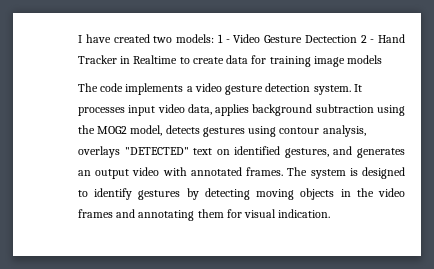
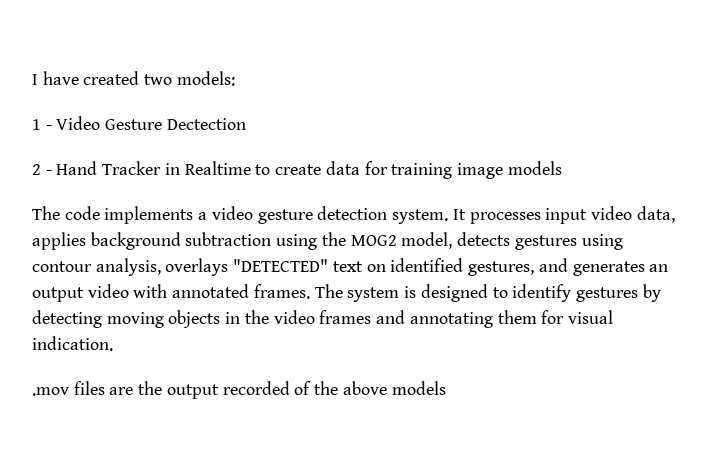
- I have created two models: 1 - Video Gesture Dectection 2 - Hand Tracker in Realtime to create data for training image models
+ I have created two models:
+ 1 - Video Gesture Dectection
+ 2 - Hand Tracker in Realtime to create data for training image models
+ .mov files are the output recorded of the above models

